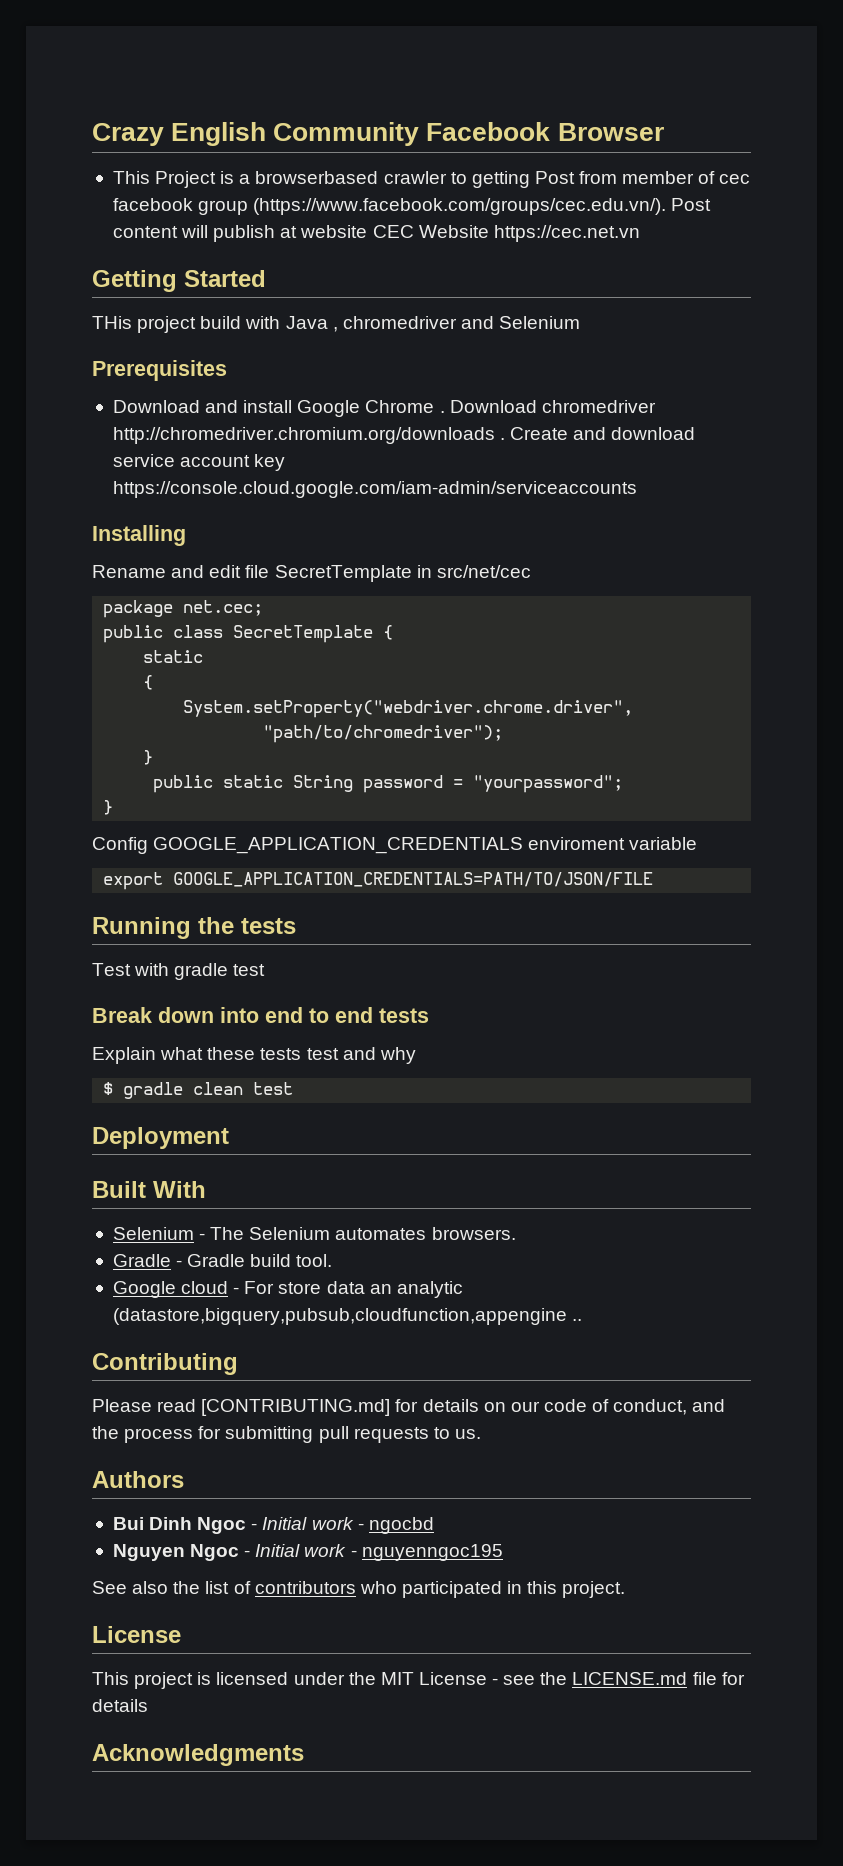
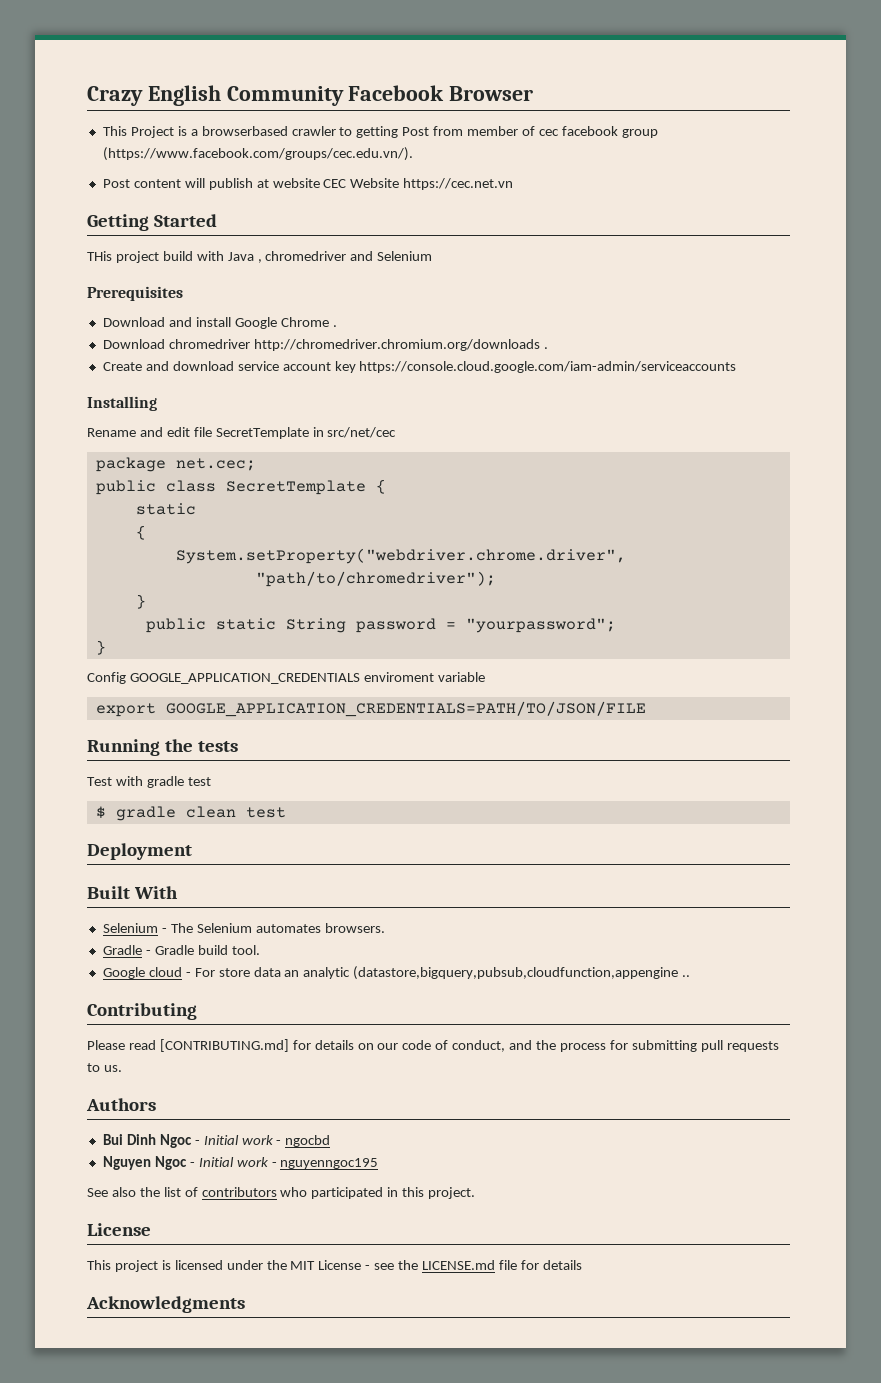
- This Project is a browserbased crawler to getting Post from member of cec facebook group (https://www.facebook.com/groups/cec.edu.vn/). Post content will publish at website CEC Website https://cec.net.vn
+ This Project is a browserbased crawler to getting Post from member of cec facebook group (https://www.facebook.com/groups/cec.edu.vn/).
+ Post content will publish at website CEC Website https://cec.net.vn
- Download and install Google Chrome . Download chromedriver http://chromedriver.chromium.org/downloads . Create and download service account key https://console.cloud.google.com/iam-admin/serviceaccounts
+ Download and install Google Chrome .
+ Download chromedriver http://chromedriver.chromium.org/downloads .
+ Create and download service account key https://console.cloud.google.com/iam-admin/serviceaccounts
- Break down into end to end tests
- Explain what these tests test and why

